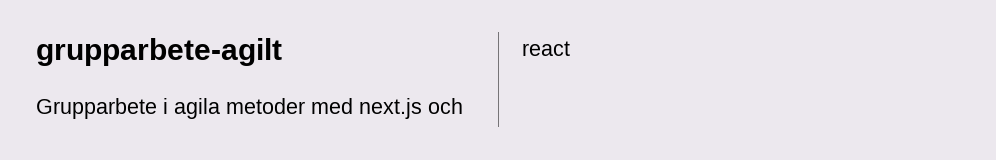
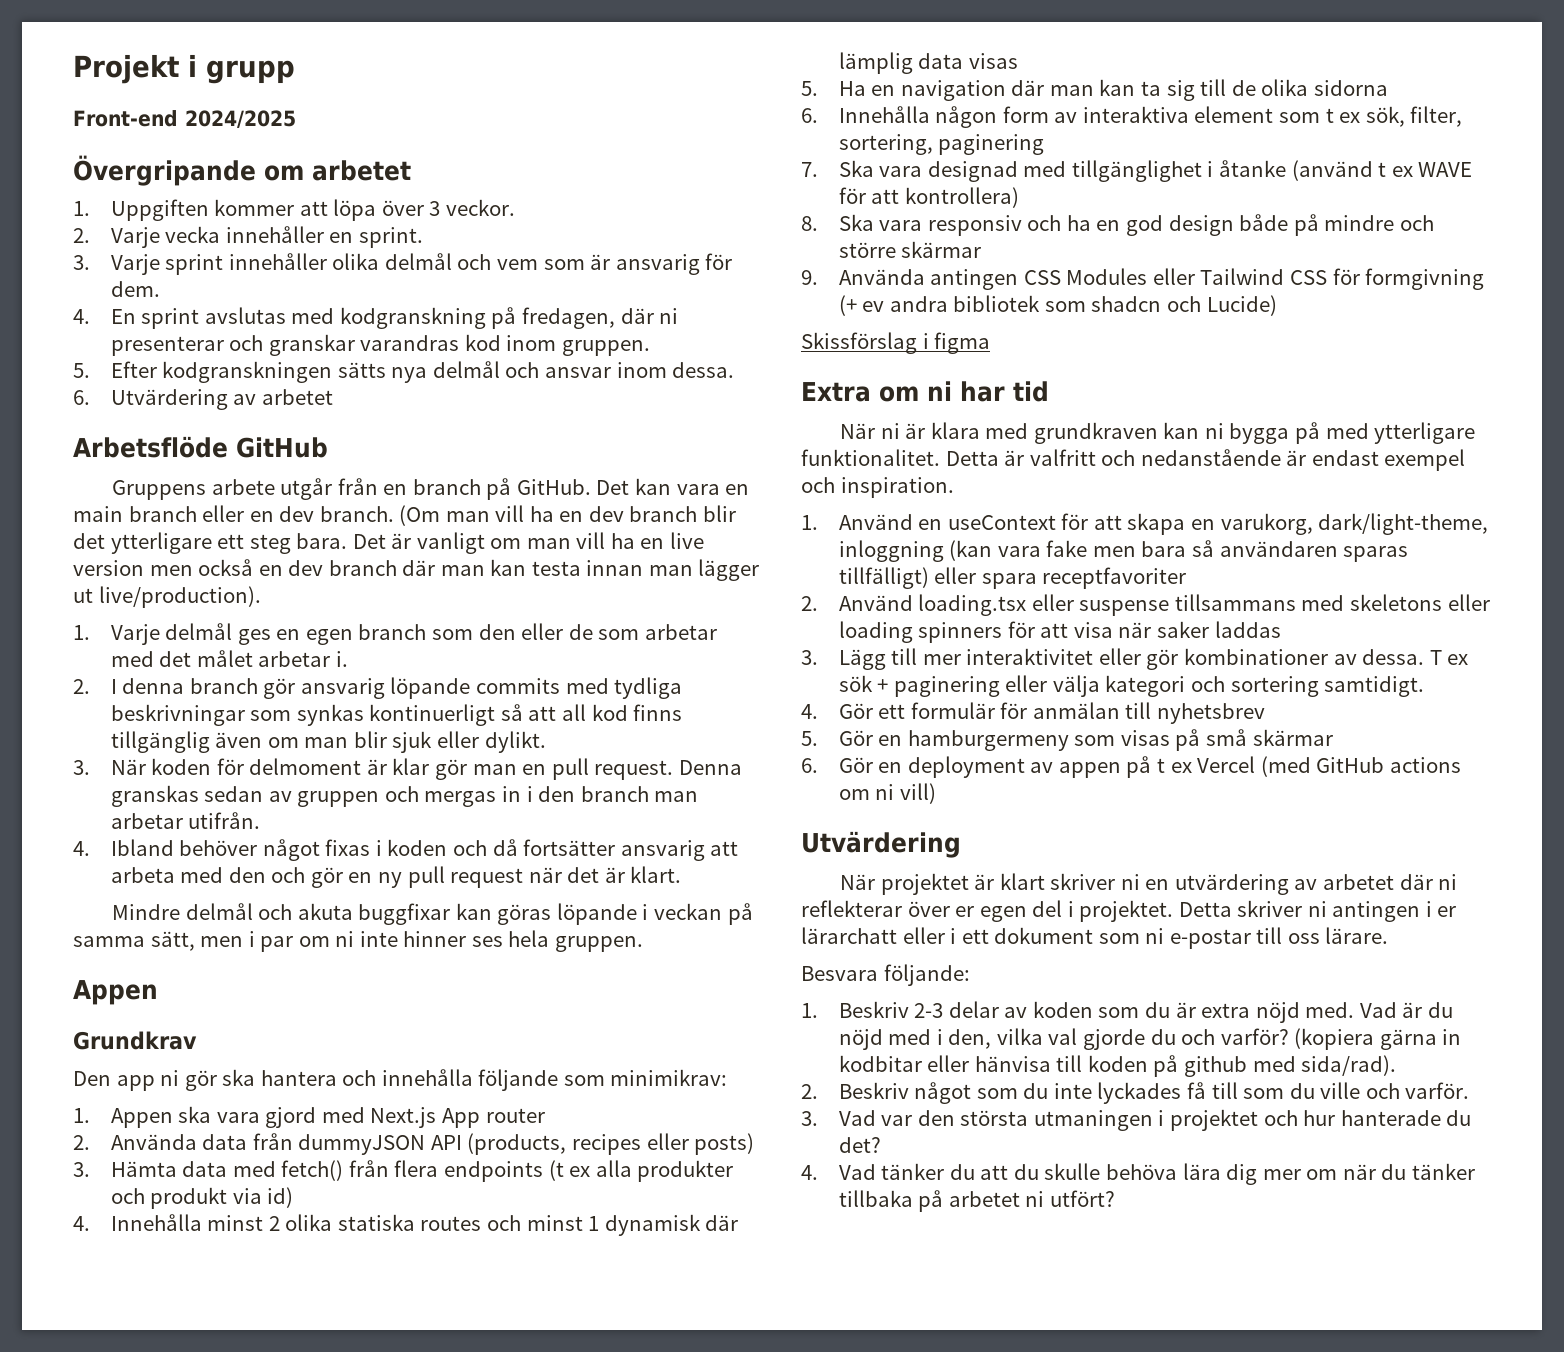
- grupparbete-agilt
- Grupparbete i agila metoder med next.js och react
+ Projekt i grupp
+ Front-end 2024/2025
+ Övergripande om arbetet
+ 1. Uppgiften kommer att löpa över 3 veckor.
+ 2. Varje vecka innehåller en sprint.
+ 3. Varje sprint innehåller olika delmål och vem som är ansvarig för dem.
+ 4. En sprint avslutas med kodgranskning på fredagen, där ni presenterar och granskar varandras kod inom gruppen.
+ 5. Efter kodgranskningen sätts nya delmål och ansvar inom dessa.
+ 6. Utvärdering av arbetet
+ Arbetsflöde GitHub
+ Gruppens arbete utgår från en branch på GitHub. Det kan vara en main branch eller en dev branch. (Om man vill ha en dev branch blir det ytterligare ett steg bara. Det är vanligt om man vill ha en live version men också en dev branch där man kan testa innan man lägger ut live/production).
+ 1. Varje delmål ges en egen branch som den eller de som arbetar med det målet arbetar i.
+ 2. I denna branch gör ansvarig löpande commits med tydliga beskrivningar som synkas kontinuerligt så att all kod finns tillgänglig även om man blir sjuk eller dylikt.
+ 3. När koden för delmoment är klar gör man en pull request. Denna granskas sedan av gruppen och mergas in i den branch man arbetar utifrån.
+ 4. Ibland behöver något fixas i koden och då fortsätter ansvarig att arbeta med den och gör en ny pull request när det är klart.
+ Mindre delmål och akuta buggfixar kan göras löpande i veckan på samma sätt, men i par om ni inte hinner ses hela gruppen.
+ Appen
+ Grundkrav
+ Den app ni gör ska hantera och innehålla följande som minimikrav:
+ 1. Appen ska vara gjord med Next.js App router
+ 2. Använda data från dummyJSON API (products, recipes eller posts)
+ 3. Hämta data med fetch() från flera endpoints (t ex alla produkter och produkt via id)
+ 4. Innehålla minst 2 olika statiska routes och minst 1 dynamisk där lämplig data visas
+ 5. Ha en navigation där man kan ta sig till de olika sidorna
+ 6. Innehålla någon form av interaktiva element som t ex sök, filter, sortering, paginering
+ 7. Ska vara designad med tillgänglighet i åtanke (använd t ex WAVE för att kontrollera)
+ 8. Ska vara responsiv och ha en god design både på mindre och större skärmar
+ 9. Använda antingen CSS Modules eller Tailwind CSS för formgivning (+ ev andra bibliotek som shadcn och Lucide)
+ Skissförslag i figma
+ Extra om ni har tid
+ När ni är klara med grundkraven kan ni bygga på med ytterligare funktionalitet. Detta är valfritt och nedanstående är endast exempel och inspiration.
+ 1. Använd en useContext för att skapa en varukorg, dark/light-theme, inloggning (kan vara fake men bara så användaren sparas tillfälligt) eller spara receptfavoriter
+ 2. Använd loading.tsx eller suspense tillsammans med skeletons eller loading spinners för att visa när saker laddas
+ 3. Lägg till mer interaktivitet eller gör kombinationer av dessa. T ex sök + paginering eller välja kategori och sortering samtidigt.
+ 4. Gör ett formulär för anmälan till nyhetsbrev
+ 5. Gör en hamburgermeny som visas på små skärmar
+ 6. Gör en deployment av appen på t ex Vercel (med GitHub actions om ni vill)
+ Utvärdering
+ När projektet är klart skriver ni en utvärdering av arbetet där ni reflekterar över er egen del i projektet. Detta skriver ni antingen i er lärarchatt eller i ett dokument som ni e-postar till oss lärare.
+ Besvara följande:
+ 1. Beskriv 2-3 delar av koden som du är extra nöjd med. Vad är du nöjd med i den, vilka val gjorde du och varför? (kopiera gärna in kodbitar eller hänvisa till koden på github med sida/rad).
+ 2. Beskriv något som du inte lyckades få till som du ville och varför.
+ 3. Vad var den största utmaningen i projektet och hur hanterade du det?
+ 4. Vad tänker du att du skulle behöva lära dig mer om när du tänker tillbaka på arbetet ni utfört?

